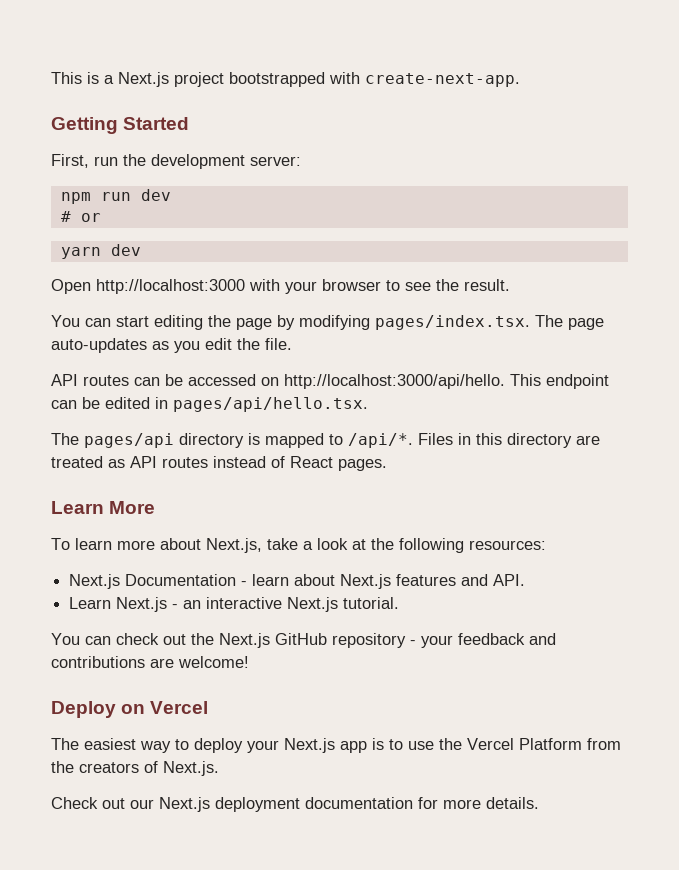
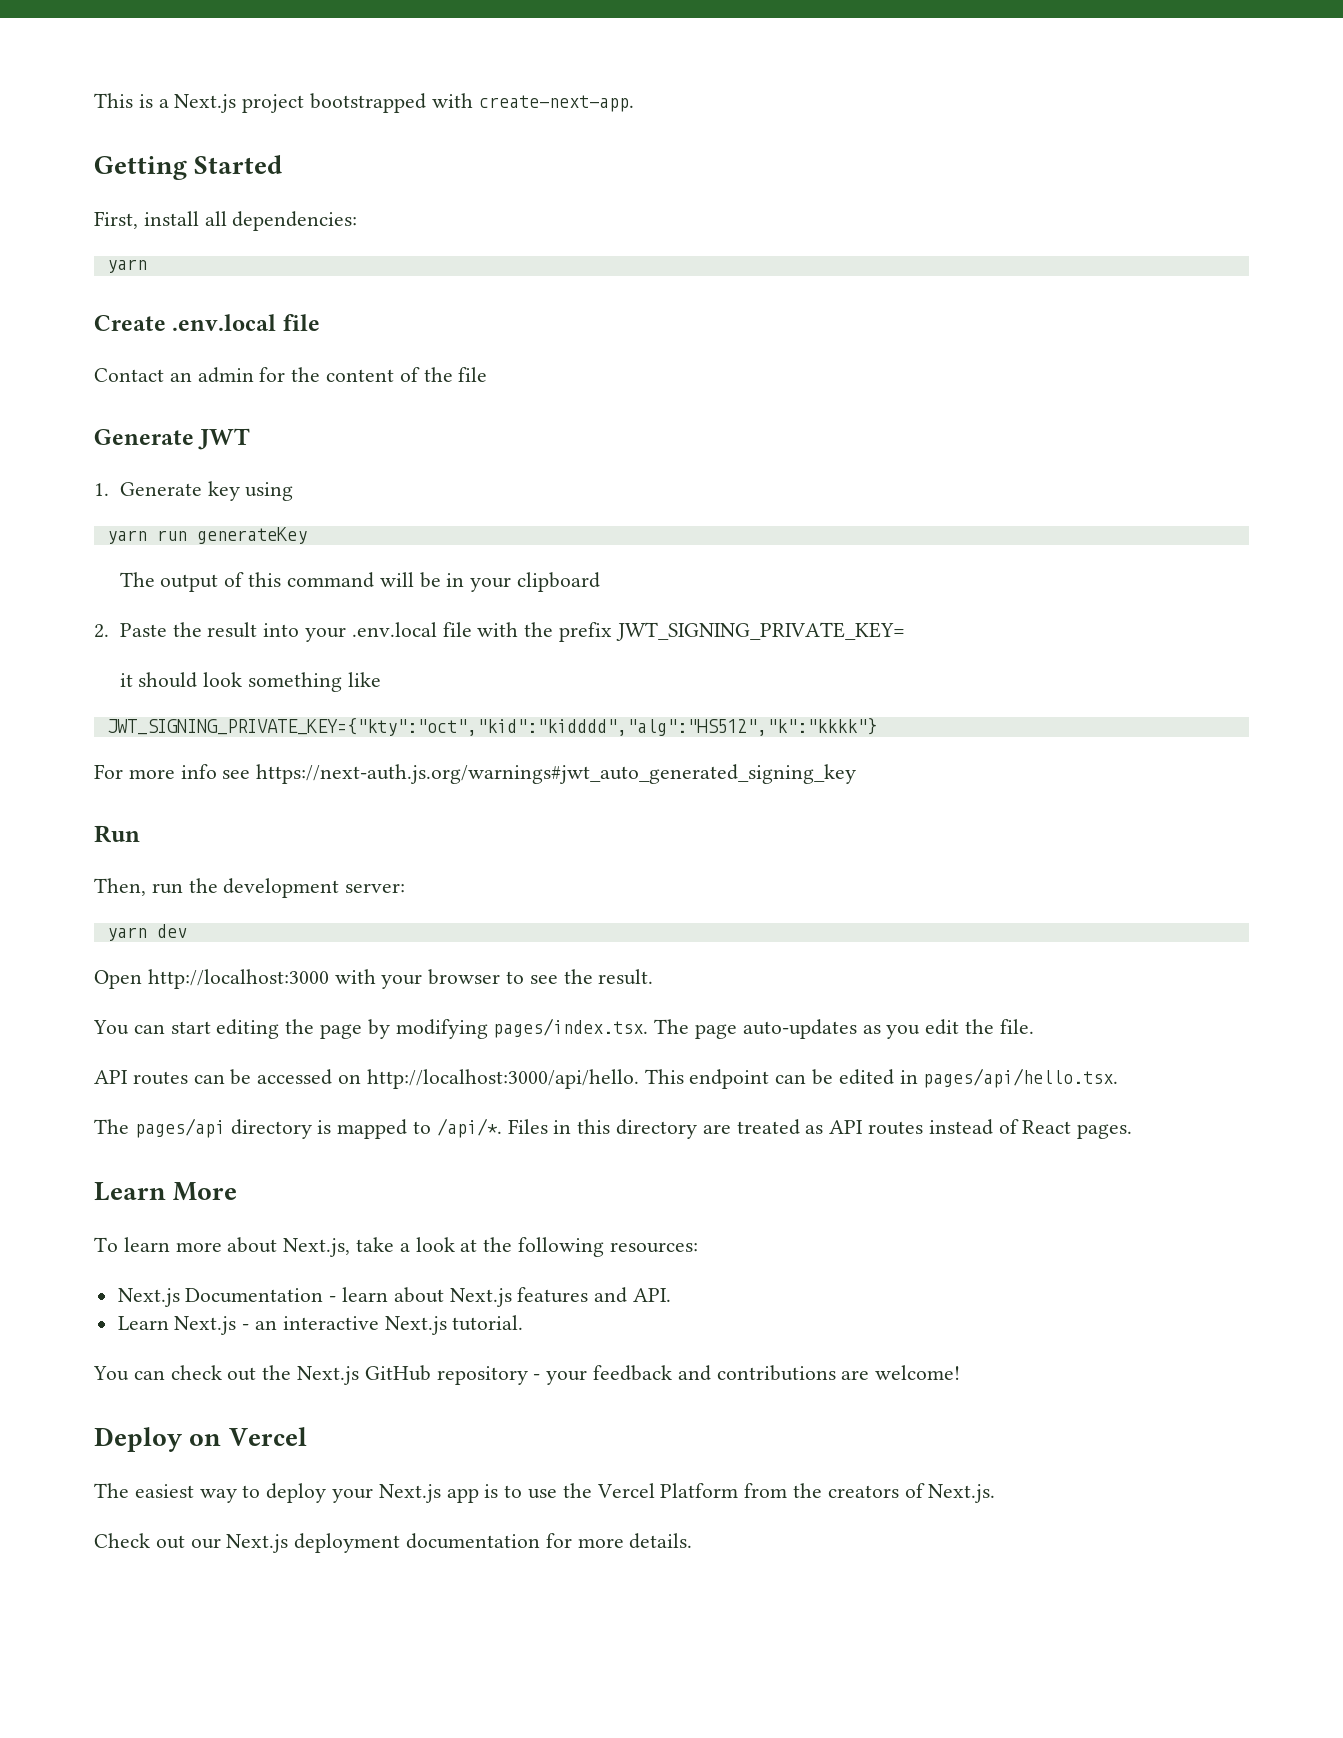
- First, run the development server:
+ First, install all dependencies:
+ yarn
+ Create .env.local file
+ Contact an admin for the content of the file
+ Generate JWT
+ 1. Generate key using
+ yarn run generateKey
+ The output of this command will be in your clipboard
+ 2. Paste the result into your .env.local file with the prefix JWT_SIGNING_PRIVATE_KEY=
+ it should look something like
+ JWT_SIGNING_PRIVATE_KEY={"kty":"oct","kid":"kidddd","alg":"HS512","k":"kkkk"}
+ For more info see https://next-auth.js.org/warnings#jwt_auto_generated_signing_key
+ Run
+ Then, run the development server:
- npm run dev
- # or

